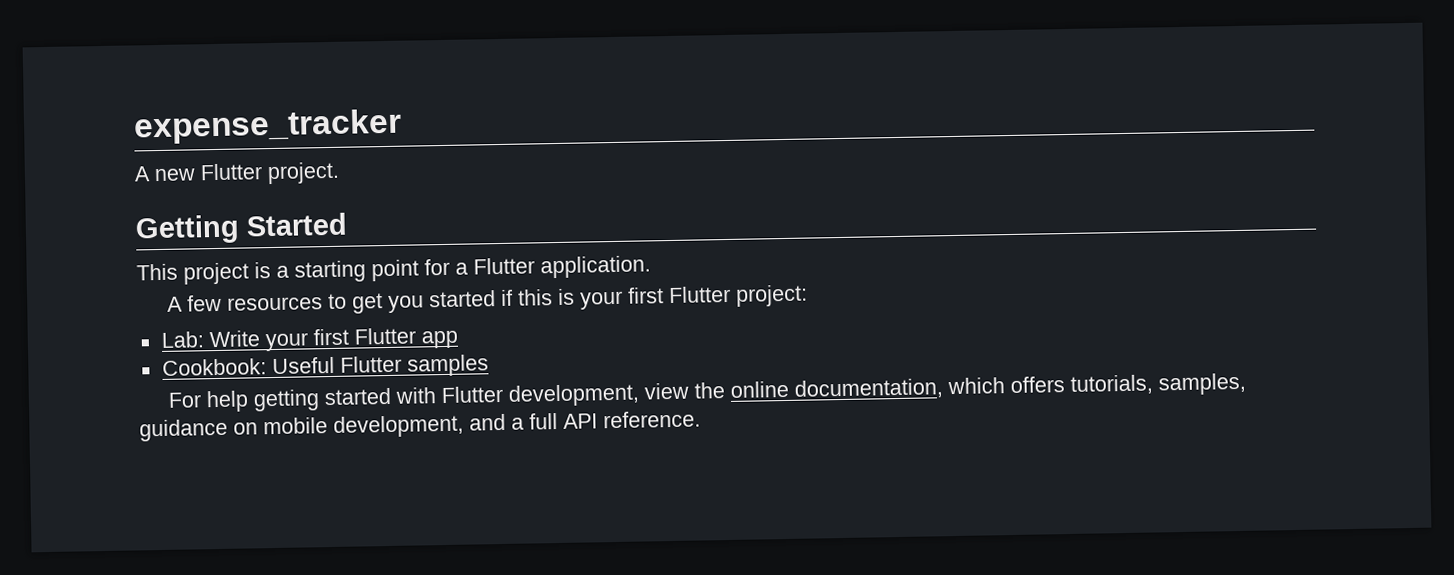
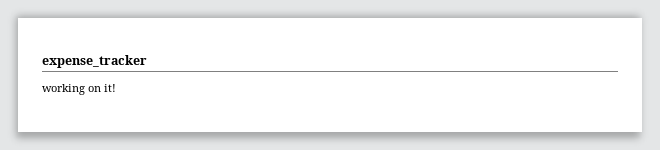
- A new Flutter project.
- Getting Started
- This project is a starting point for a Flutter application.
- A few resources to get you started if this is your first Flutter project:
- Lab: Write your first Flutter app
- Cookbook: Useful Flutter samples
- For help getting started with Flutter development, view the online documentation, which offers tutorials, samples, guidance on mobile development, and a full API reference.
+ working on it!

